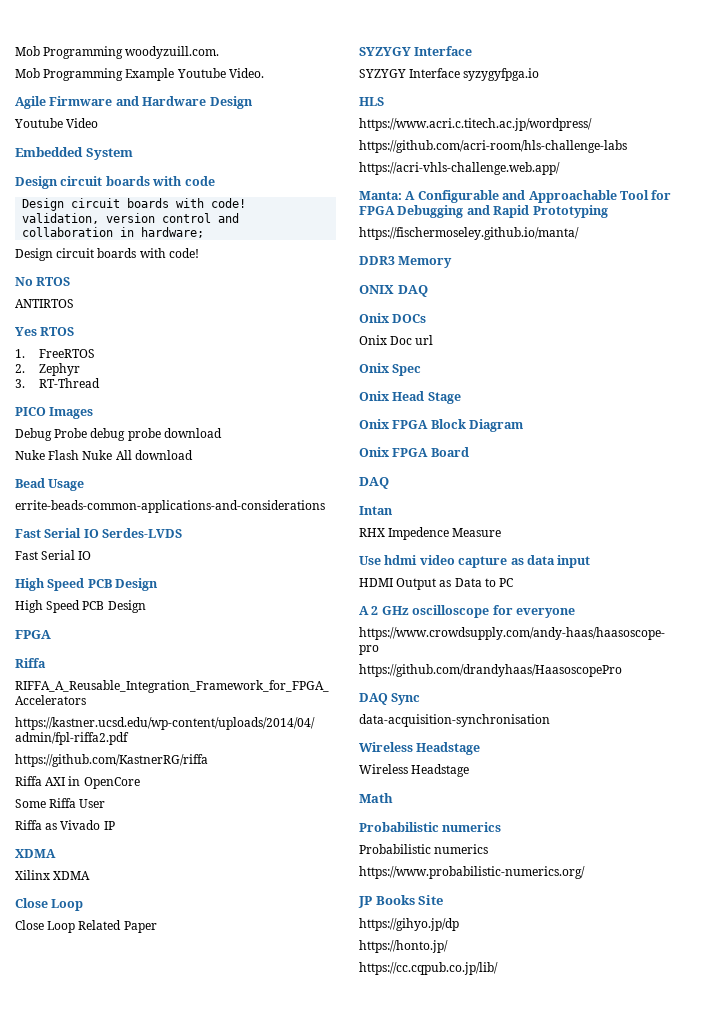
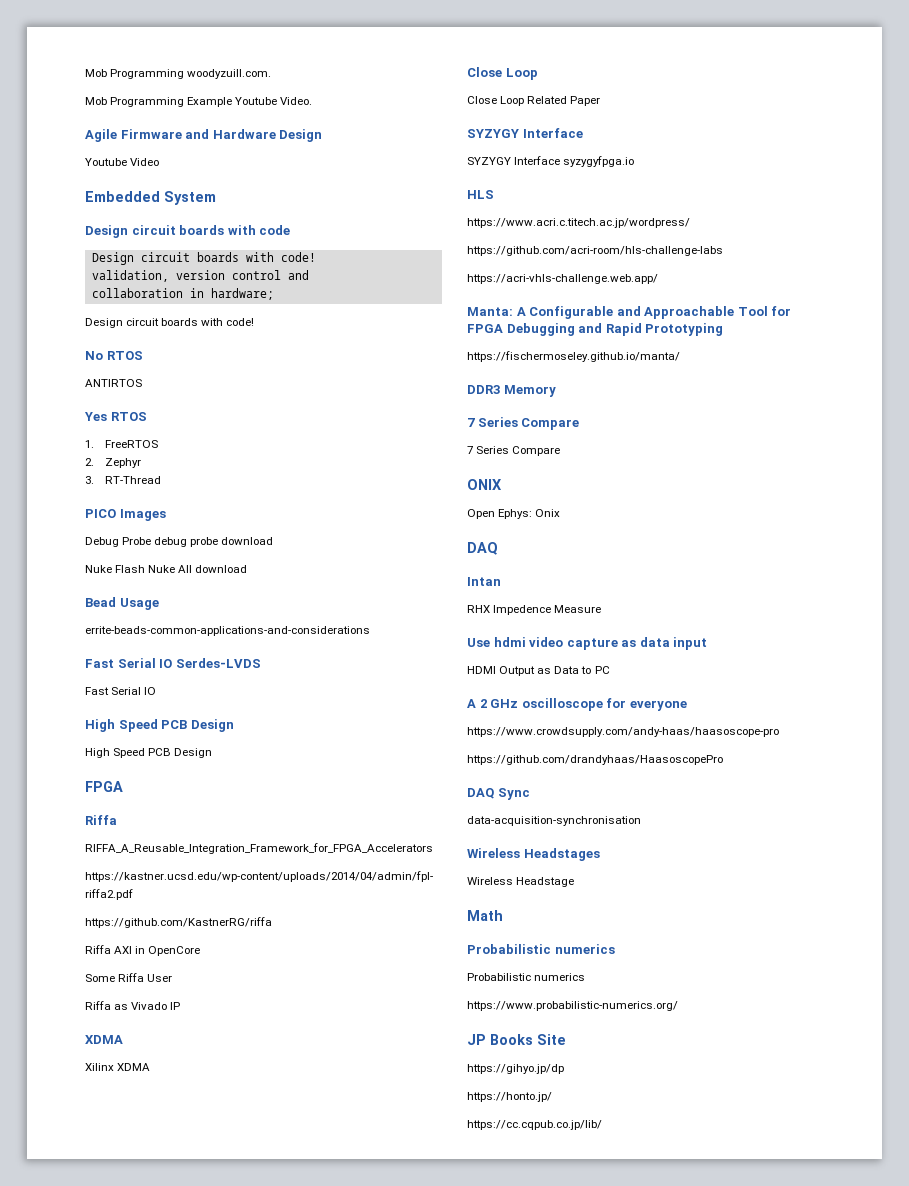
  DDR3 Memory
+ 7 Series Compare
+ 7 Series Compare
- ONIX DAQ
- Onix DOCs
- Onix Doc url
- Onix Spec
- Onix Head Stage
- Onix FPGA Block Diagram
- Onix FPGA Board
+ ONIX
+ Open Ephys: Onix
  data-acquisition-synchronisation
- Wireless Headstage
+ Wireless Headstages

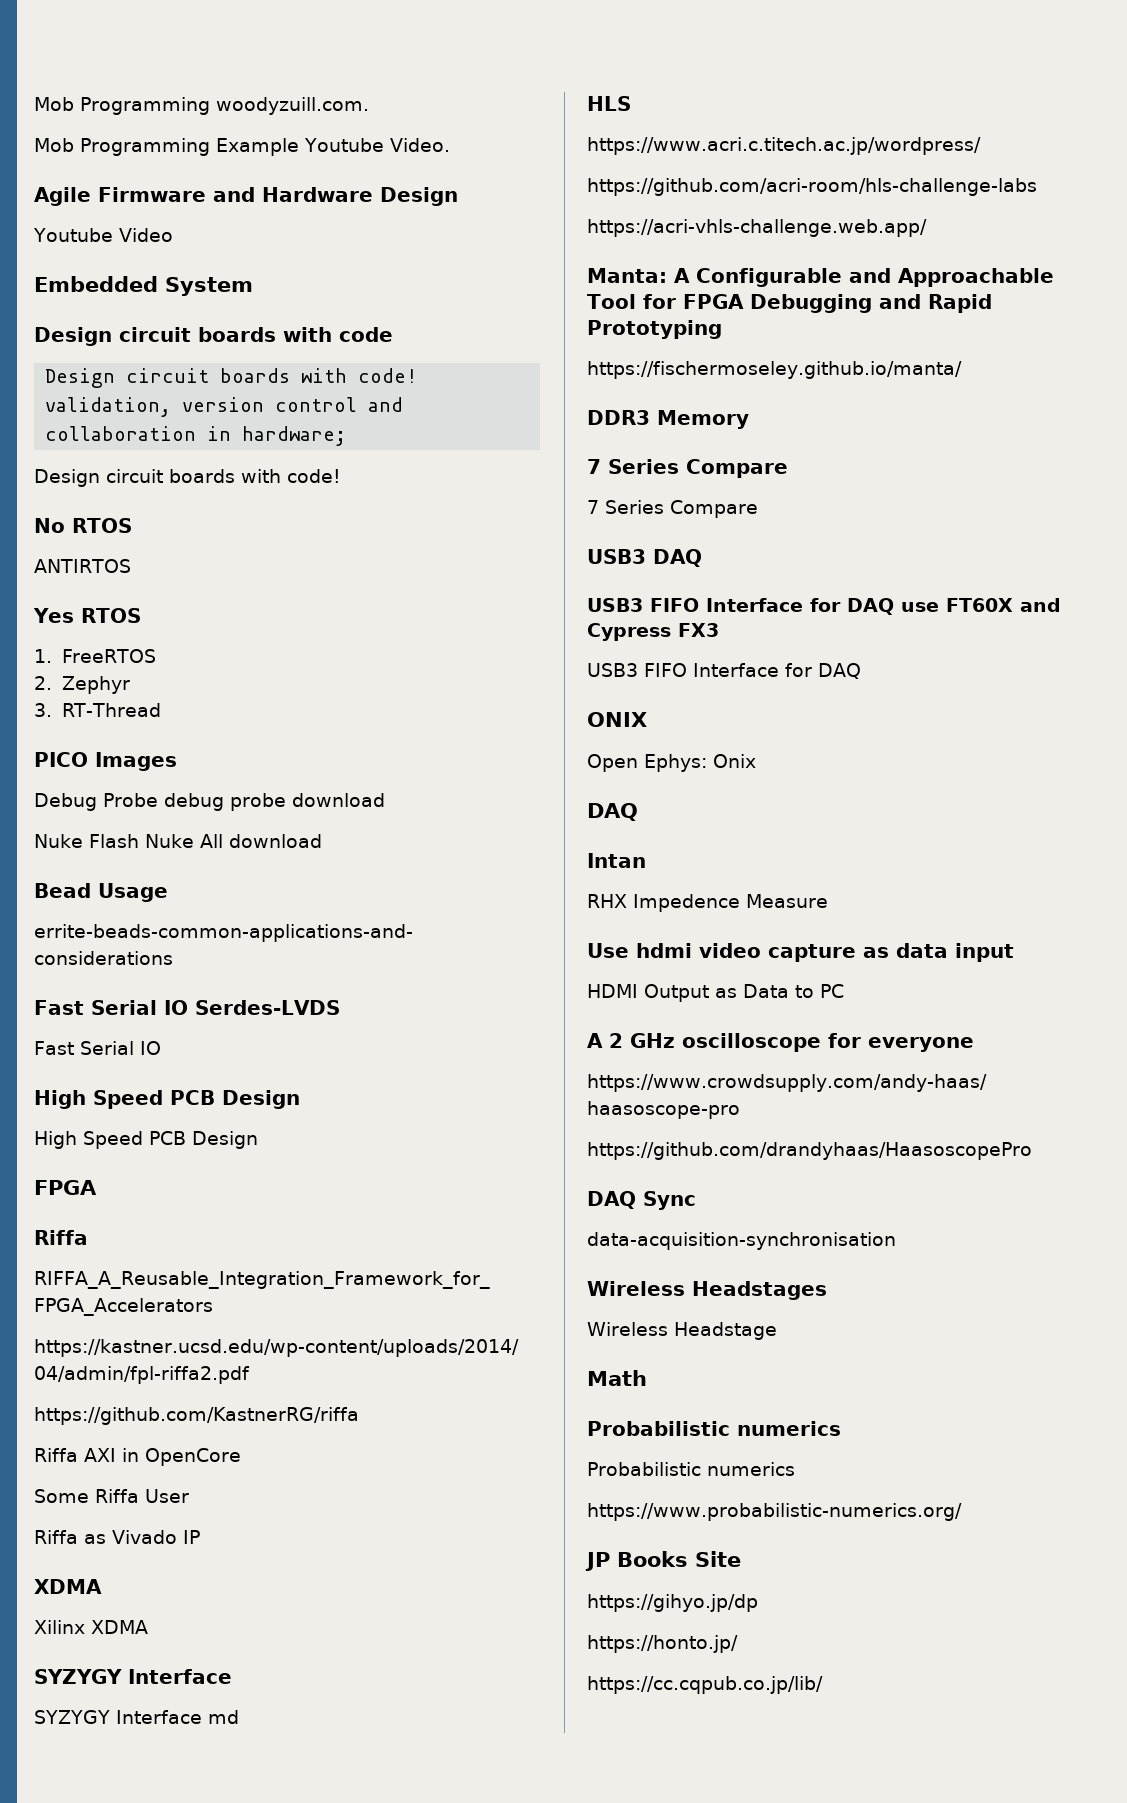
  Xilinx XDMA
- Close Loop
- Close Loop Related Paper
- SYZYGY Interface syzygyfpga.io
+ SYZYGY Interface md
+ USB3 DAQ
+ USB3 FIFO Interface for DAQ use FT60X and Cypress FX3
+ USB3 FIFO Interface for DAQ

